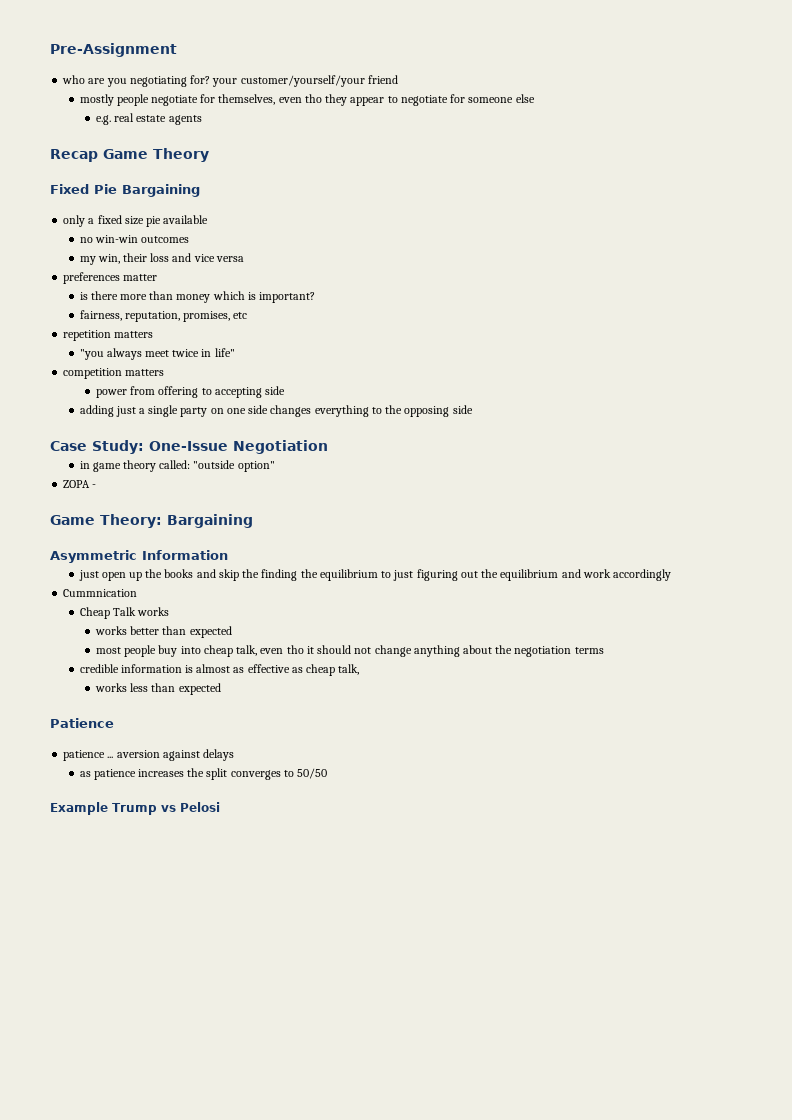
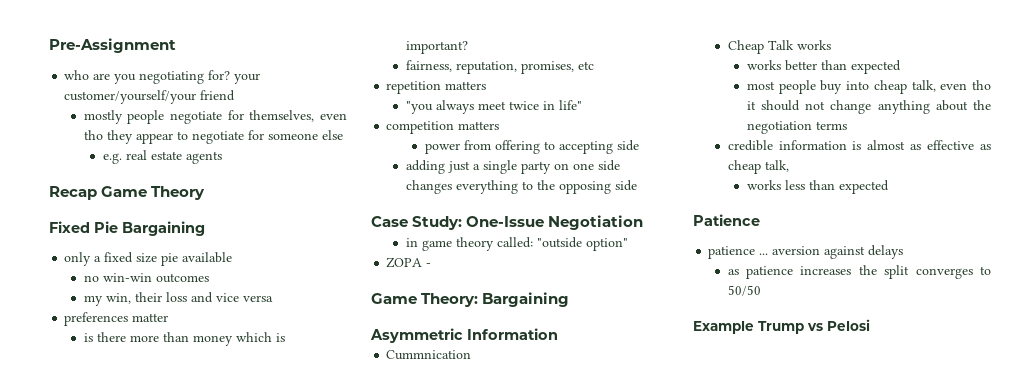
- just open up the books and skip the finding the equilibrium to just figuring out the equilibrium and work accordingly

